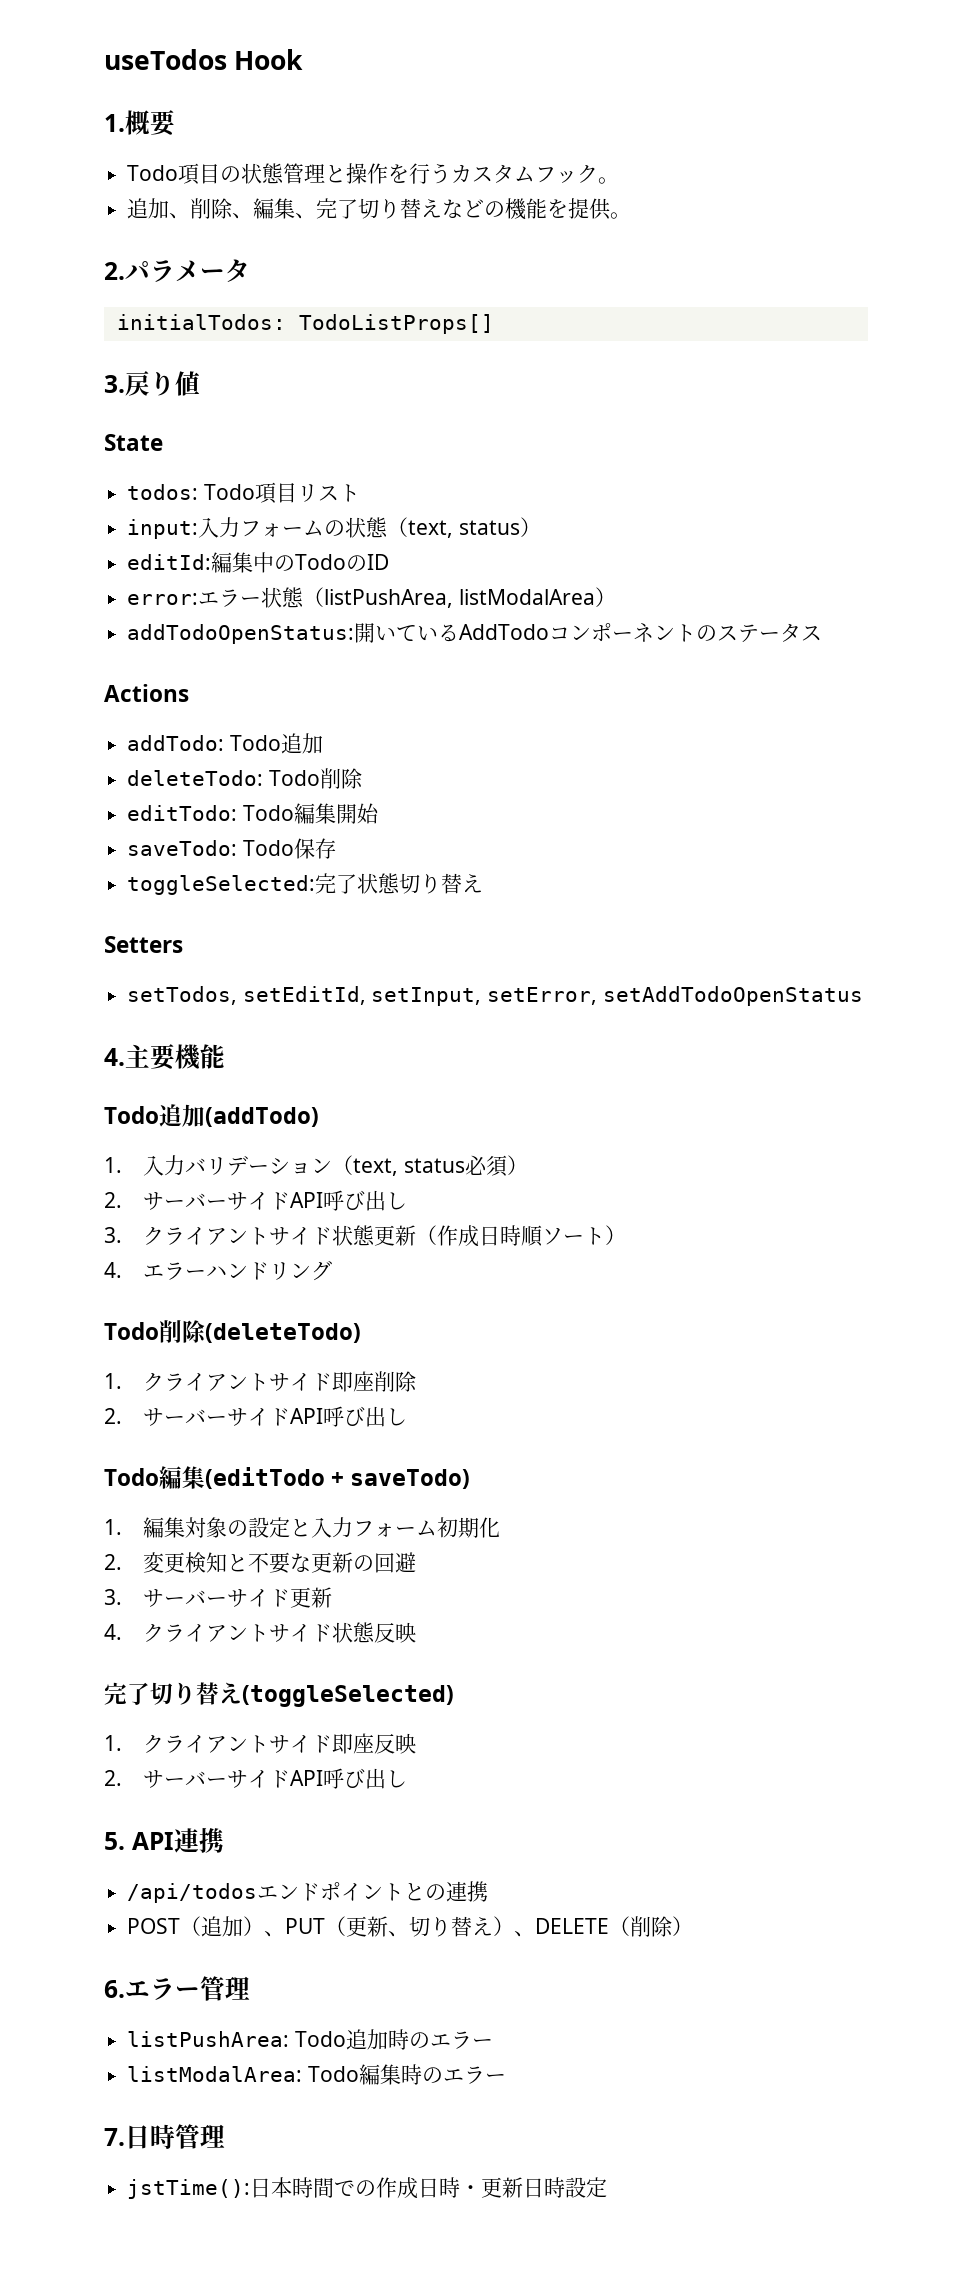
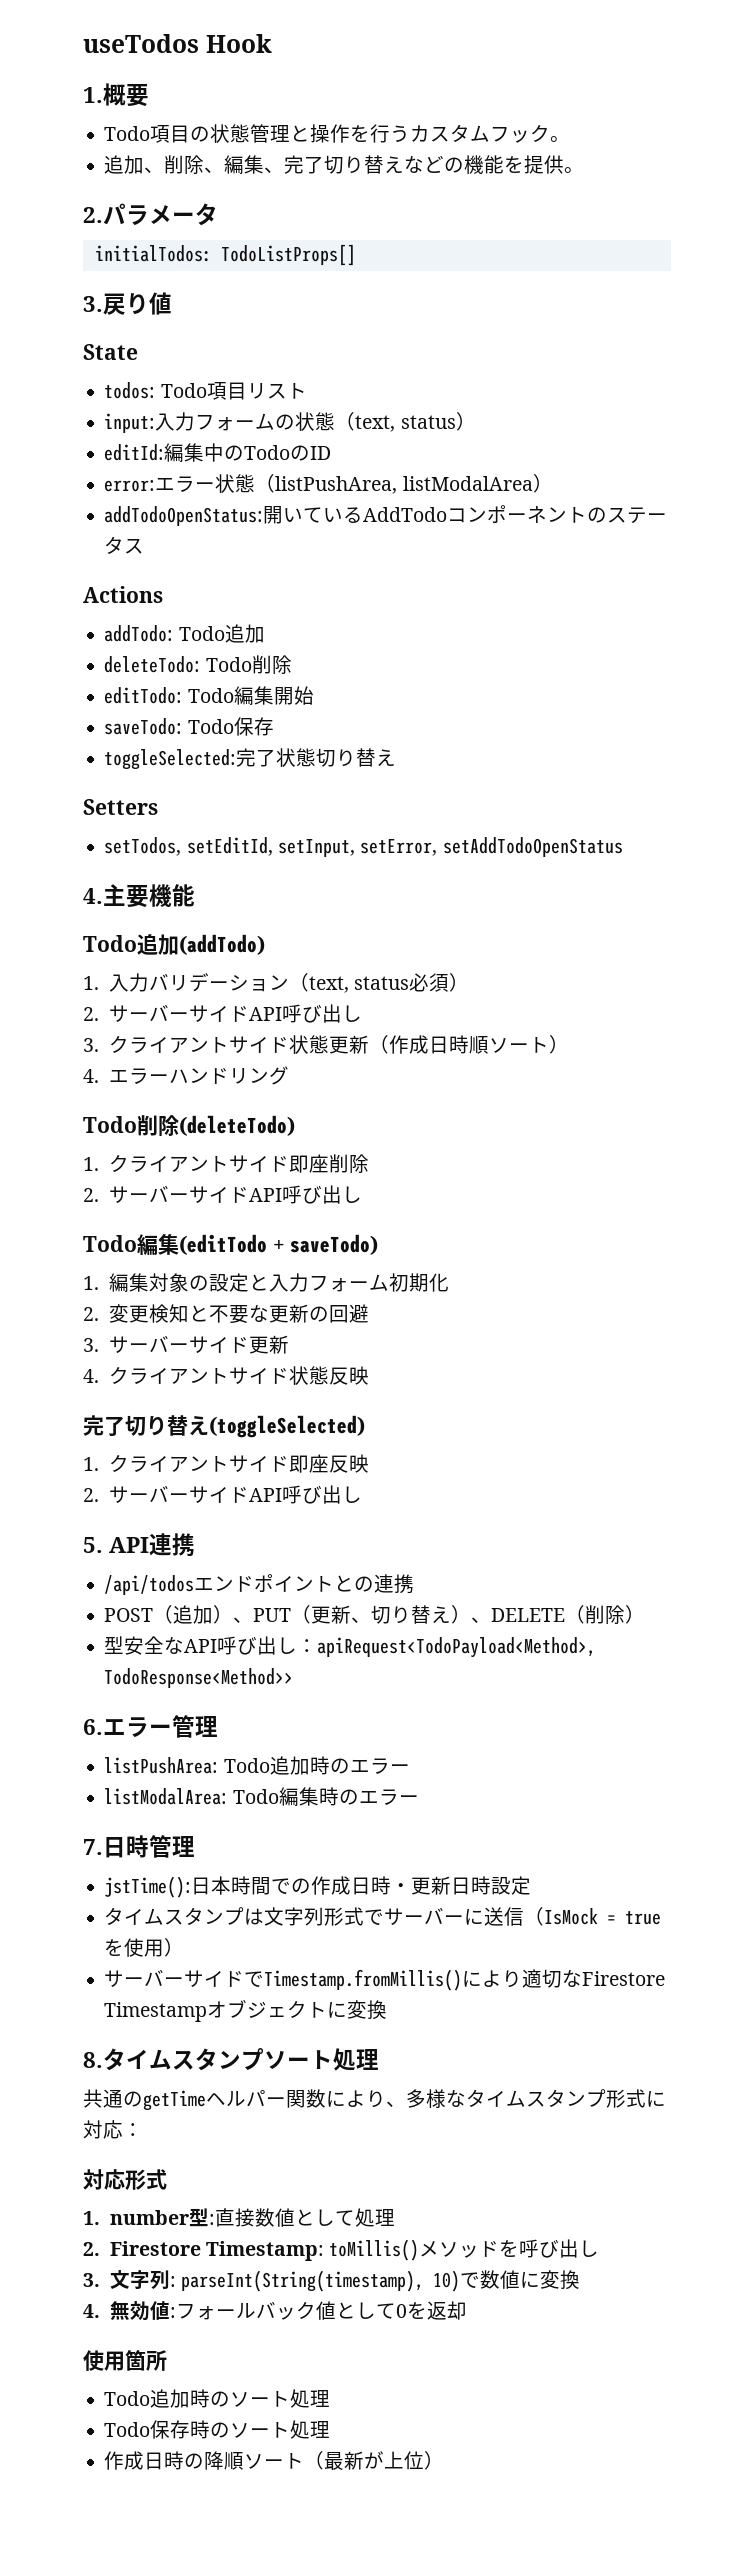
+ 型安全なAPI呼び出し：apiRequest<TodoPayload<Method>, TodoResponse<Method>>
+ タイムスタンプは文字列形式でサーバーに送信（IsMock = trueを使用）
+ サーバーサイドでTimestamp.fromMillis()により適切なFirestore Timestampオブジェクトに変換
+ 8.タイムスタンプソート処理
+ 共通のgetTimeヘルパー関数により、多様なタイムスタンプ形式に対応：
+ 対応形式
+ 1. number型:直接数値として処理
+ 2. Firestore Timestamp: toMillis()メソッドを呼び出し
+ 3.文字列: parseInt(String(timestamp), 10)で数値に変換
+ 4.無効値:フォールバック値として0を返却
+ 使用箇所
+ Todo追加時のソート処理
+ Todo保存時のソート処理
+ 作成日時の降順ソート（最新が上位）

